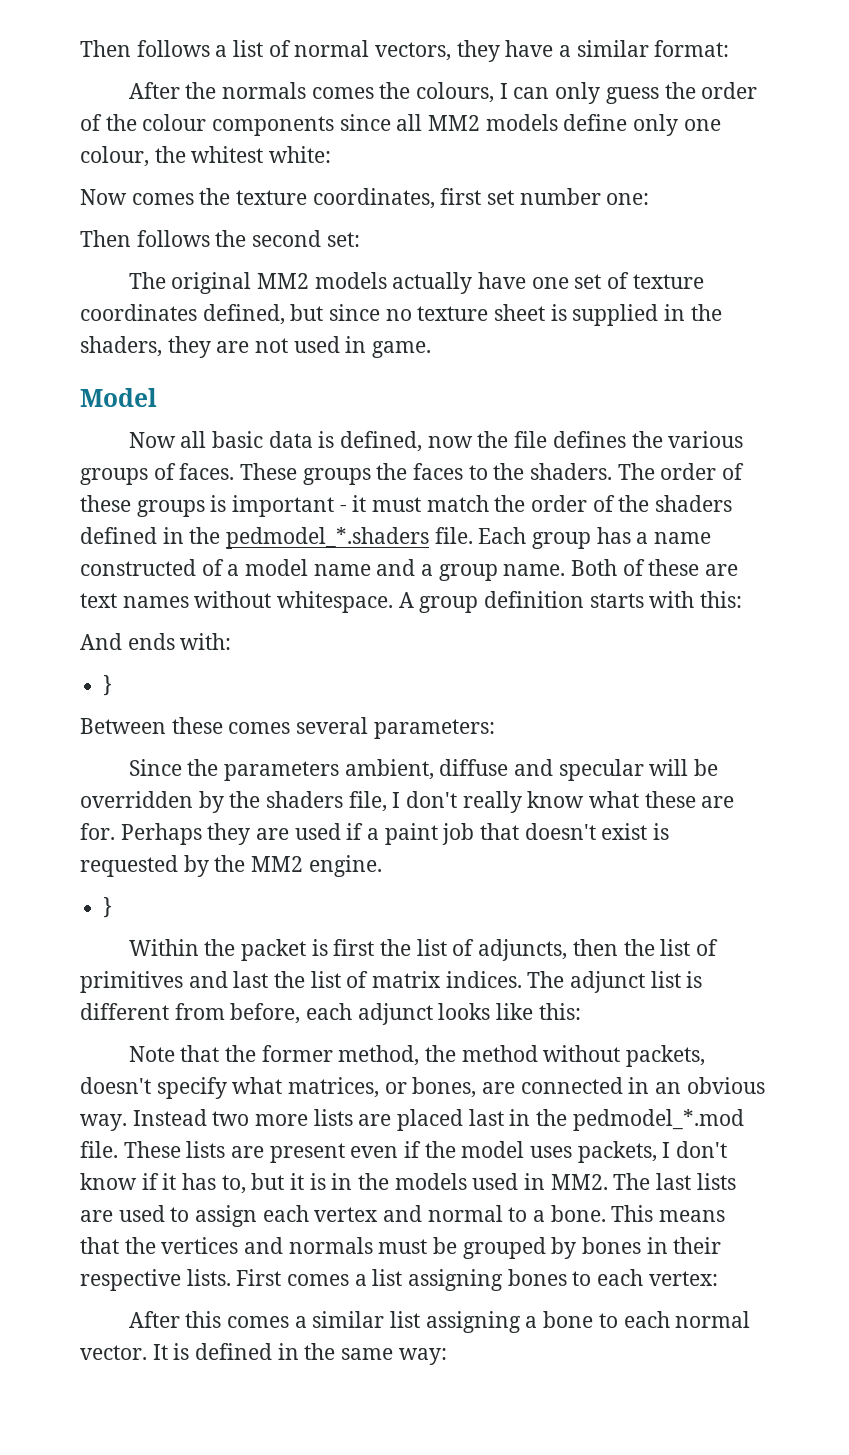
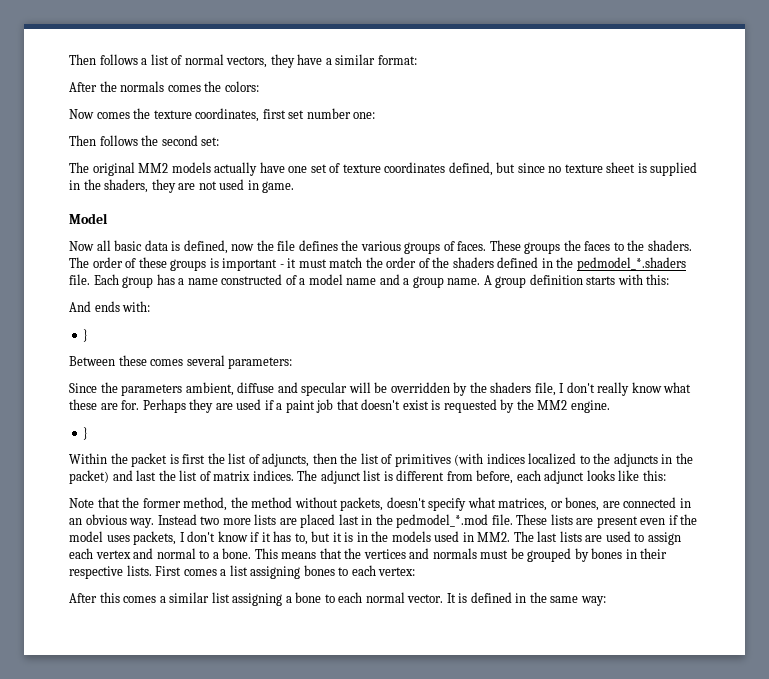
- After the normals comes the colours, I can only guess the order of the colour components since all MM2 models define only one colour, the whitest white:
+ After the normals comes the colors:
- Both of these are text names without whitespace.
- Within the packet is first the list of adjuncts, then the list of primitives and last the list of matrix indices.
+ Within the packet is first the list of adjuncts, then the list of primitives (with indices localized to the adjuncts in the packet) and last the list of matrix indices.

